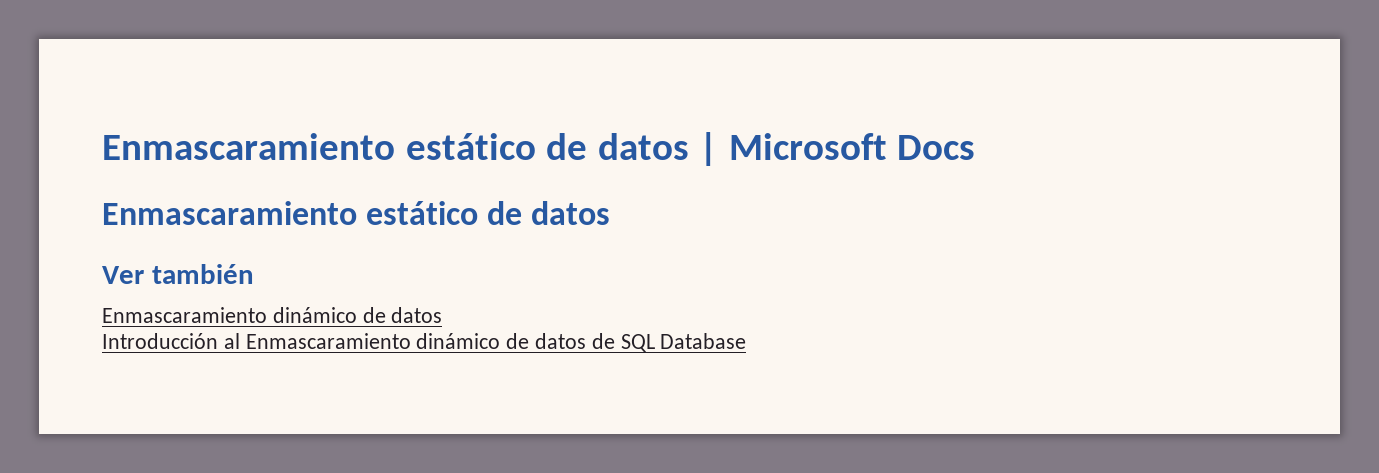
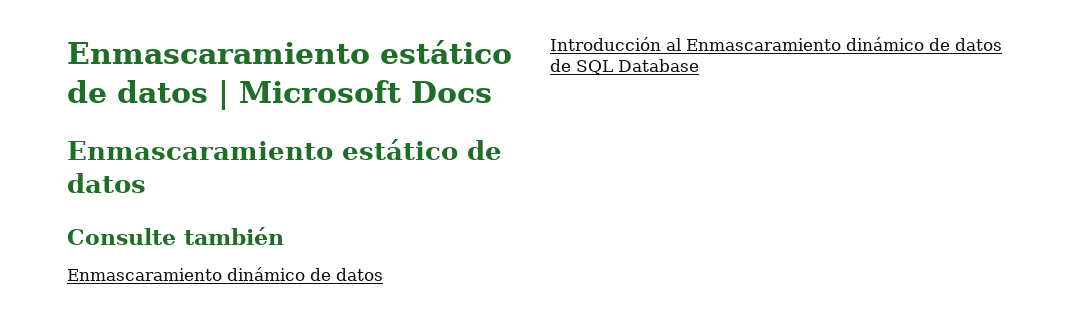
- Ver también
+ Consulte también

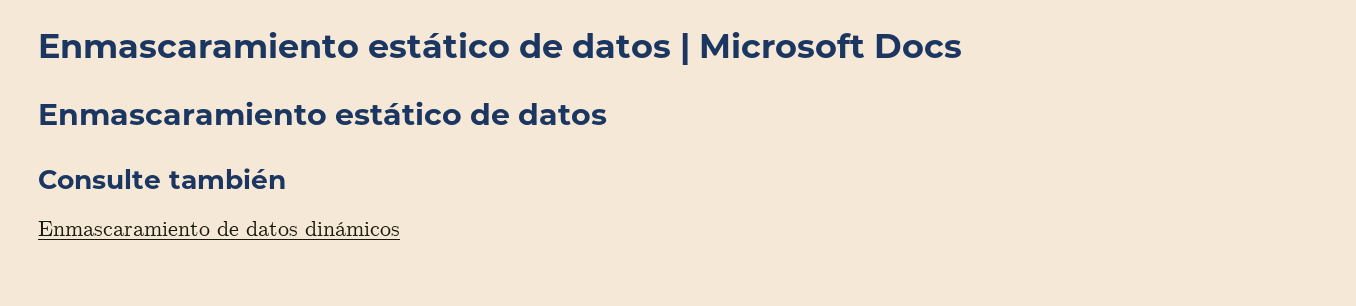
  Consulte también
- Enmascaramiento dinámico de datos
- Introducción al Enmascaramiento dinámico de datos de SQL Database
+ Enmascaramiento de datos dinámicos

